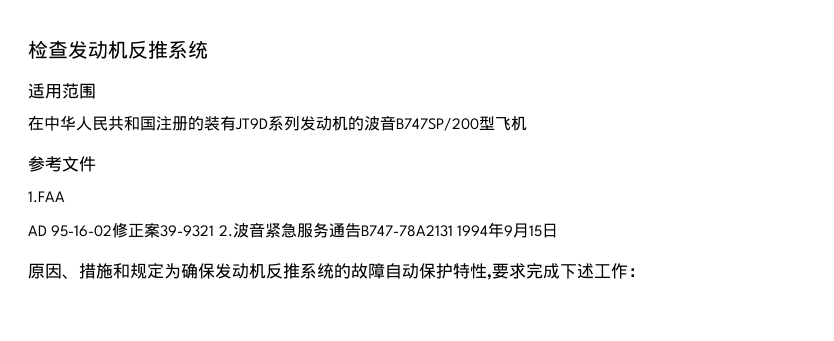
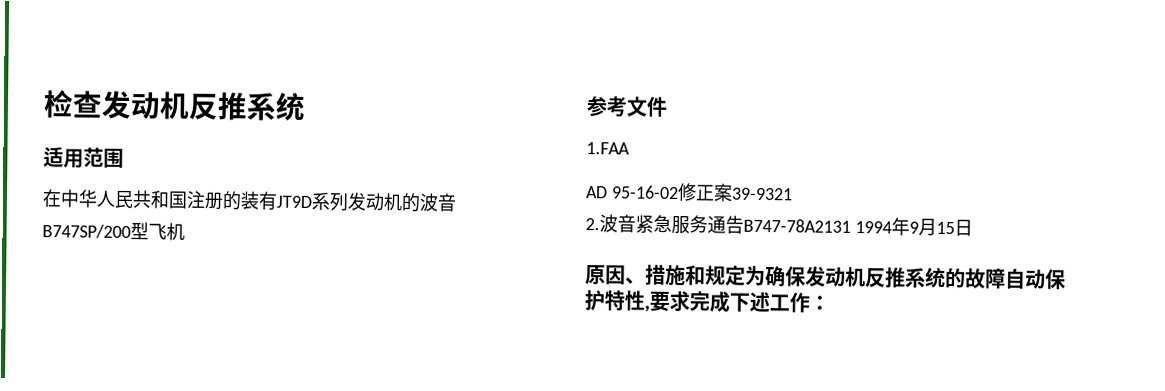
- AD 95-16-02修正案39-9321 2.波音紧急服务通告B747-78A2131 1994年9月15日
+ AD 95-16-02修正案39-9321
+ 2.波音紧急服务通告B747-78A2131 1994年9月15日

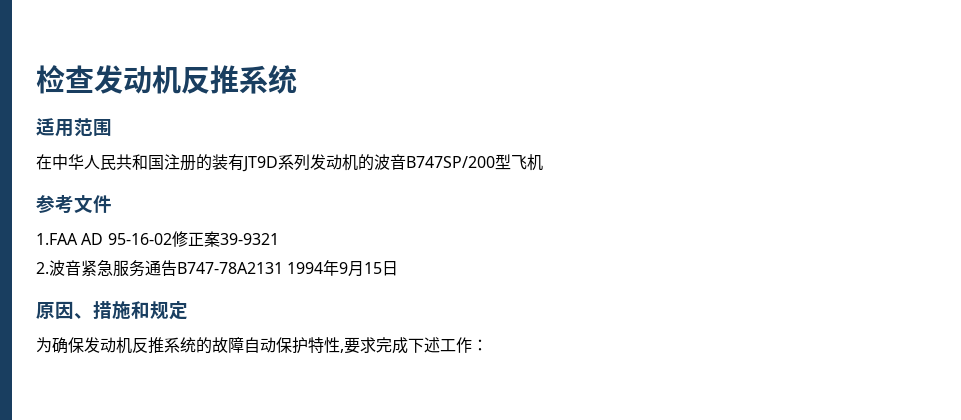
- 1.FAA
- AD 95-16-02修正案39-9321
+ 1.FAA AD 95-16-02修正案39-9321
- 原因、措施和规定为确保发动机反推系统的故障自动保护特性,要求完成下述工作：
+ 原因、措施和规定
+ 为确保发动机反推系统的故障自动保护特性,要求完成下述工作：

